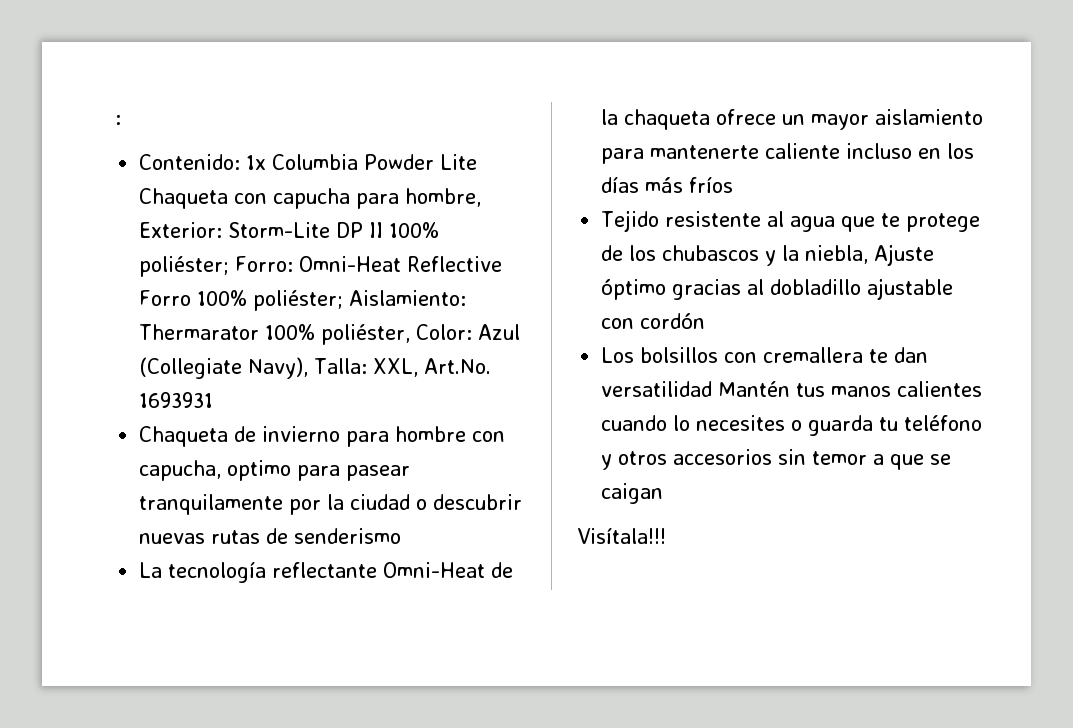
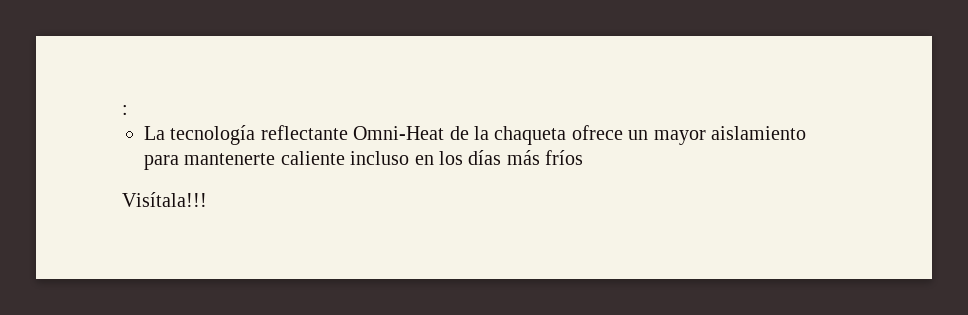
- Contenido: 1x Columbia Powder Lite Chaqueta con capucha para hombre, Exterior: Storm-Lite DP II 100% poliéster; Forro: Omni-Heat Reflective Forro 100% poliéster; Aislamiento: Thermarator 100% poliéster, Color: Azul (Collegiate Navy), Talla: XXL, Art.No. 1693931
- Chaqueta de invierno para hombre con capucha, optimo para pasear tranquilamente por la ciudad o descubrir nuevas rutas de senderismo
- Tejido resistente al agua que te protege de los chubascos y la niebla, Ajuste óptimo gracias al dobladillo ajustable con cordón
- Los bolsillos con cremallera te dan versatilidad Mantén tus manos calientes cuando lo necesites o guarda tu teléfono y otros accesorios sin temor a que se caigan

